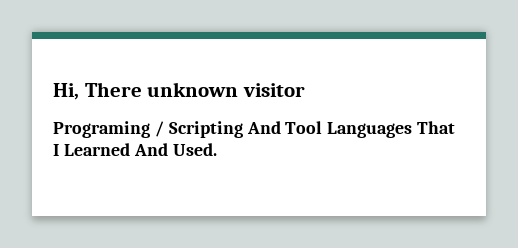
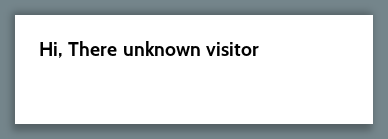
- Programing / Scripting And Tool Languages That I Learned And Used.

